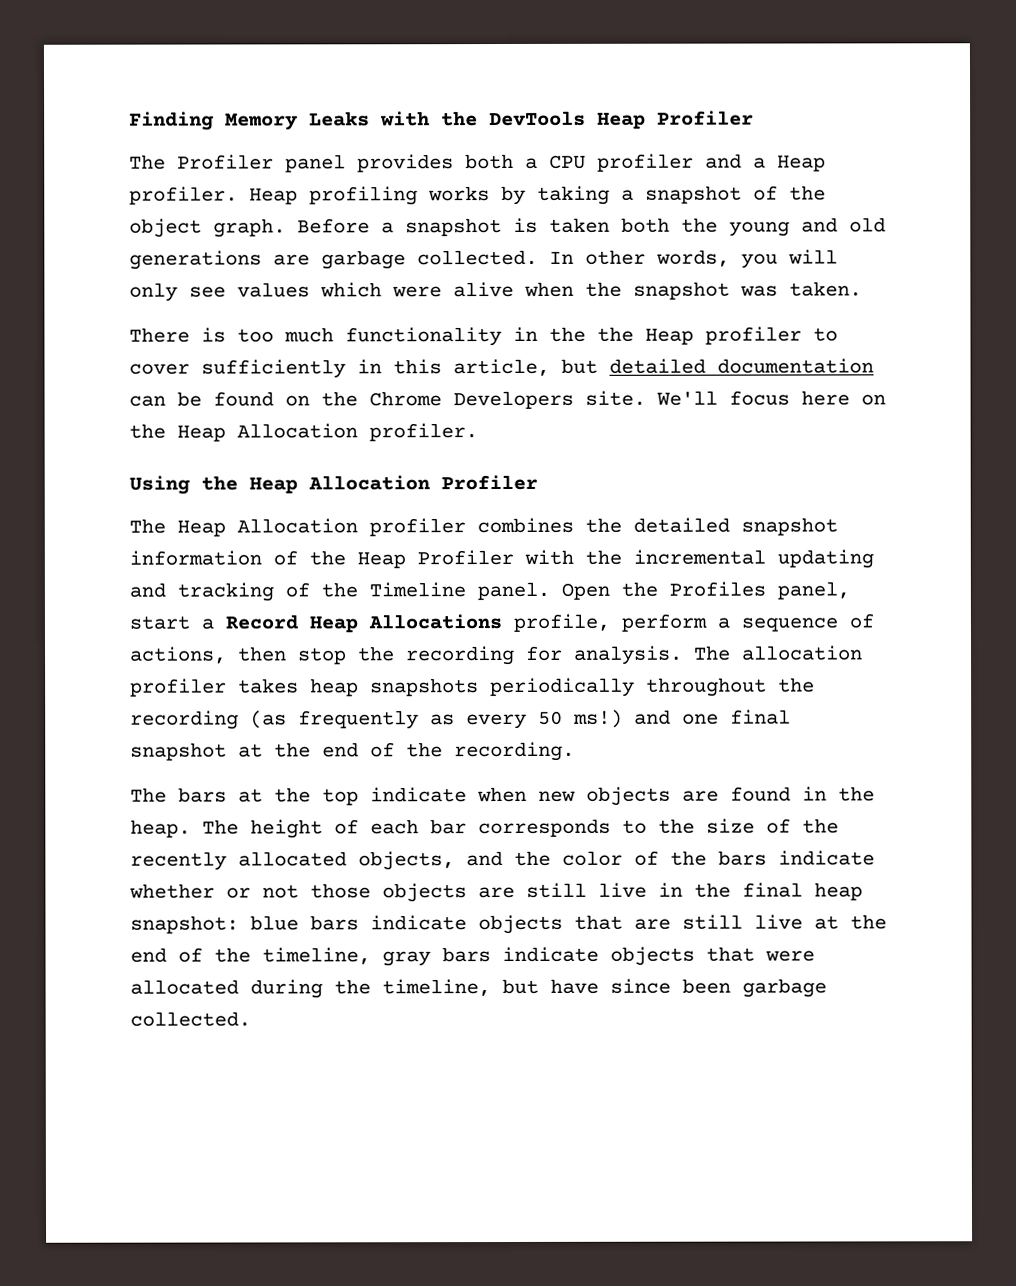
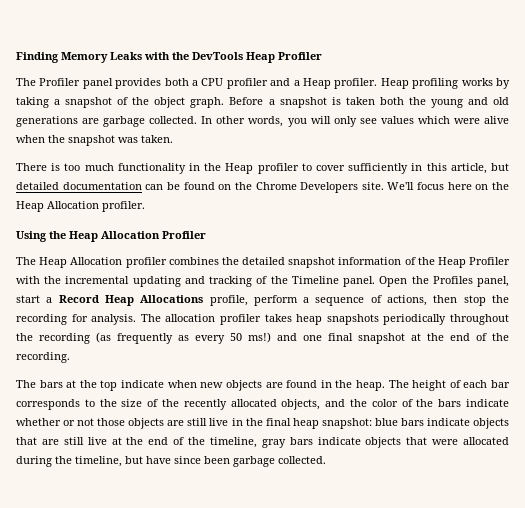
- There is too much functionality in the the Heap profiler to cover sufficiently in this article, but detailed documentation can be found on the Chrome Developers site.
+ There is too much functionality in the Heap profiler to cover sufficiently in this article, but detailed documentation can be found on the Chrome Developers site.

